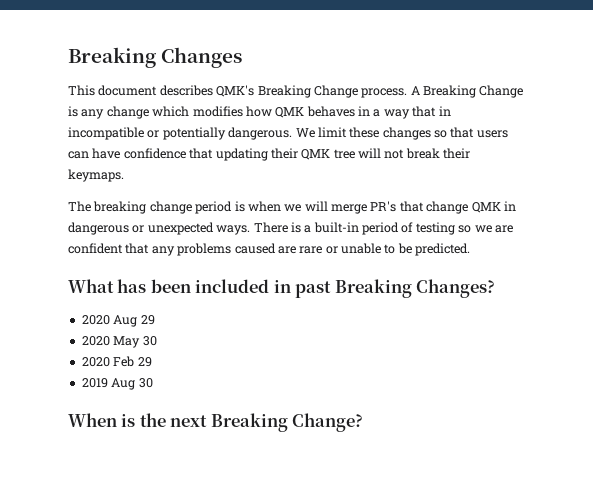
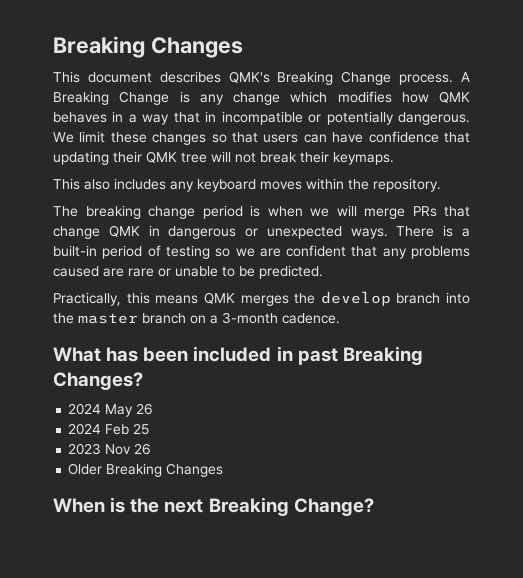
+ This also includes any keyboard moves within the repository.
- The breaking change period is when we will merge PR's that change QMK in dangerous or unexpected ways.
+ The breaking change period is when we will merge PRs that change QMK in dangerous or unexpected ways.
+ Practically, this means QMK merges the develop branch into the master branch on a 3-month cadence.
- 2020 Aug 29
- 2020 May 30
- 2020 Feb 29
- 2019 Aug 30
+ 2024 May 26
+ 2024 Feb 25
+ 2023 Nov 26
+ Older Breaking Changes

